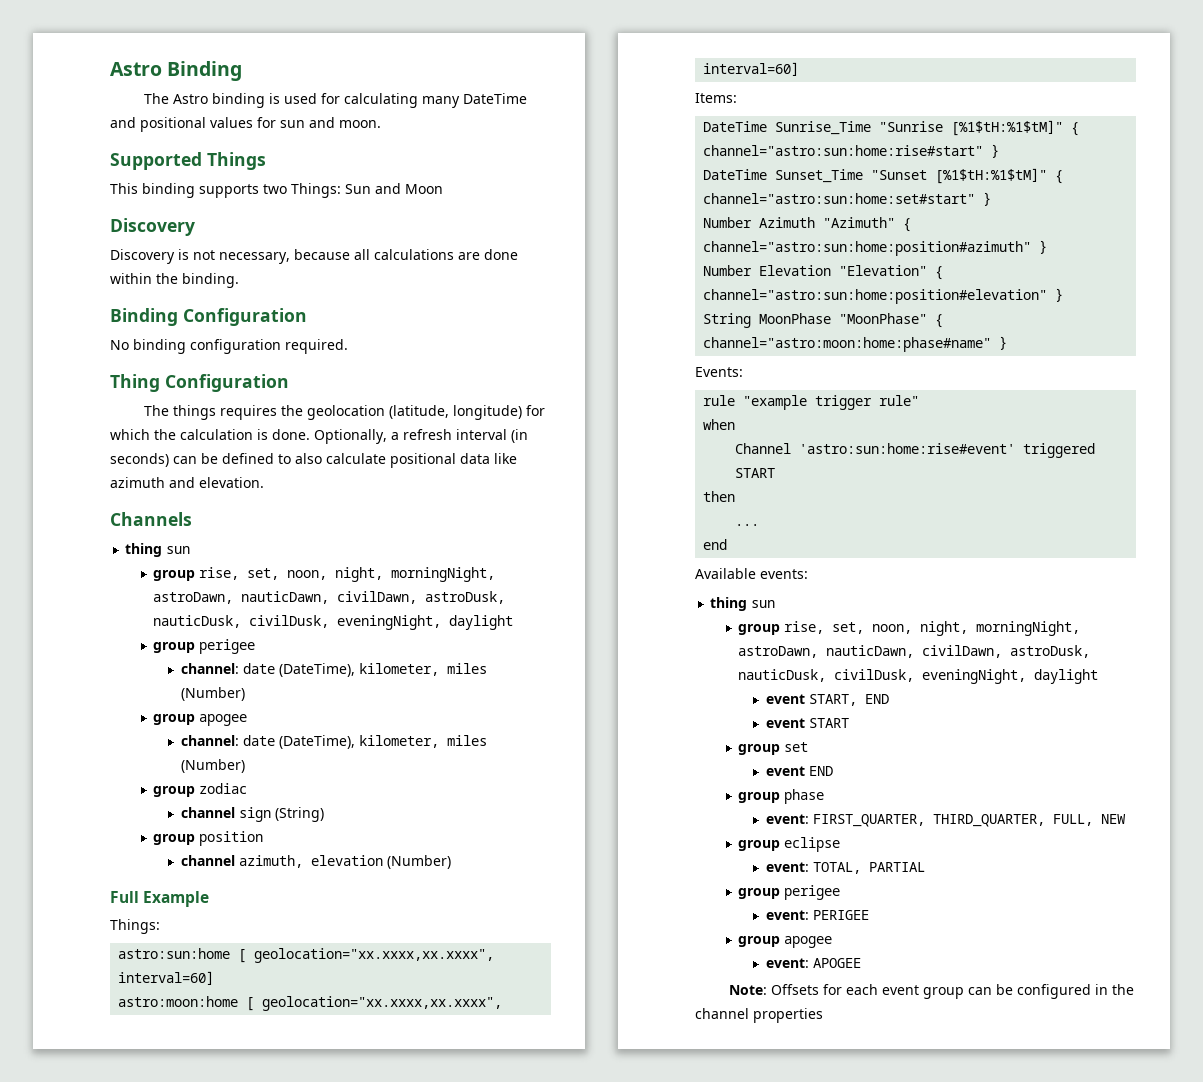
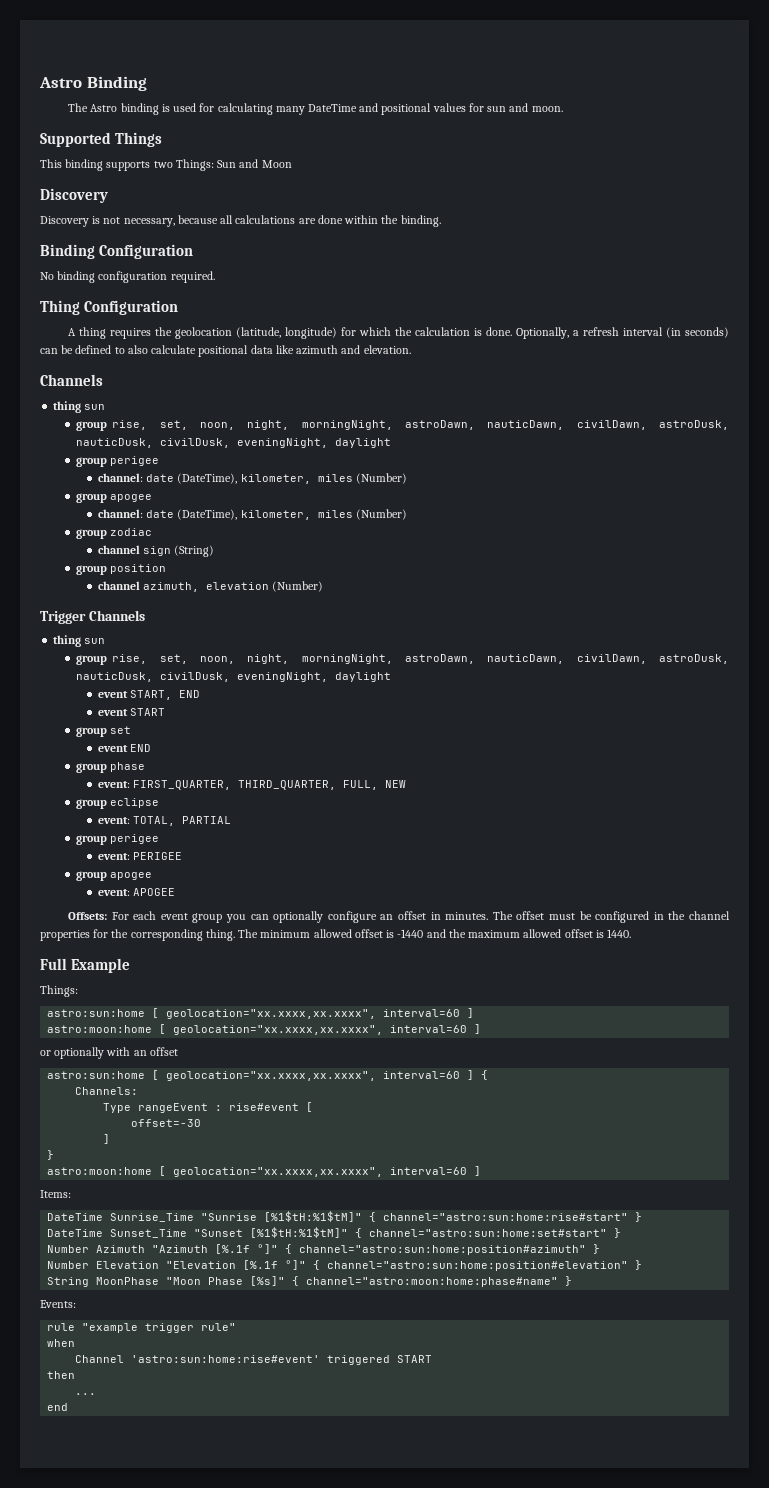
- The things requires the geolocation (latitude, longitude) for which the calculation is done.
+ A thing requires the geolocation (latitude, longitude) for which the calculation is done.
- Full Example
- Things:
- astro:sun:home [ geolocation="xx.xxxx,xx.xxxx", interval=60]
- astro:moon:home [ geolocation="xx.xxxx,xx.xxxx", interval=60]
- Items:
- DateTime Sunrise_Time "Sunrise [%1$tH:%1$tM]" { channel="astro:sun:home:rise#start" }
- DateTime Sunset_Time "Sunset [%1$tH:%1$tM]" { channel="astro:sun:home:set#start" }
- Number Azimuth "Azimuth" { channel="astro:sun:home:position#azimuth" }
- Number Elevation "Elevation" { channel="astro:sun:home:position#elevation" }
- String MoonPhase "MoonPhase" { channel="astro:moon:home:phase#name" }
- Events:
- rule "example trigger rule"
- when
- Channel 'astro:sun:home:rise#event' triggered START
- then
- ...
- end
- Available events:
+ Trigger Channels
- Note: Offsets for each event group can be configured in the channel properties
+ Offsets: For each event group you can optionally configure an offset in minutes. The offset must be configured in the channel properties for the corresponding thing. The minimum allowed offset is -1440 and the maximum allowed offset is 1440.
+ Full Example
+ Things:
+ astro:sun:home [ geolocation="xx.xxxx,xx.xxxx", interval=60 ]
+ astro:moon:home [ geolocation="xx.xxxx,xx.xxxx", interval=60 ]
+ or optionally with an offset
+ astro:sun:home [ geolocation="xx.xxxx,xx.xxxx", interval=60 ] {
+ Channels:
+ Type rangeEvent : rise#event [
+ offset=-30
+ ]
+ }
+ astro:moon:home [ geolocation="xx.xxxx,xx.xxxx", interval=60 ]
+ Items:
+ DateTime Sunrise_Time "Sunrise [%1$tH:%1$tM]" { channel="astro:sun:home:rise#start" }
+ DateTime Sunset_Time "Sunset [%1$tH:%1$tM]" { channel="astro:sun:home:set#start" }
+ Number Azimuth "Azimuth [%.1f °]" { channel="astro:sun:home:position#azimuth" }
+ Number Elevation "Elevation [%.1f °]" { channel="astro:sun:home:position#elevation" }
+ String MoonPhase "Moon Phase [%s]" { channel="astro:moon:home:phase#name" }
+ Events:
+ rule "example trigger rule"
+ when
+ Channel 'astro:sun:home:rise#event' triggered START
+ then
+ ...
+ end

